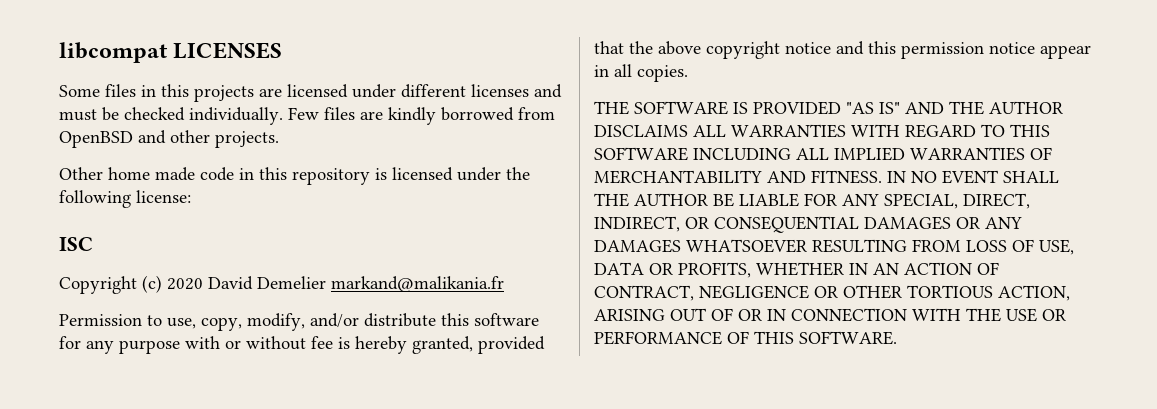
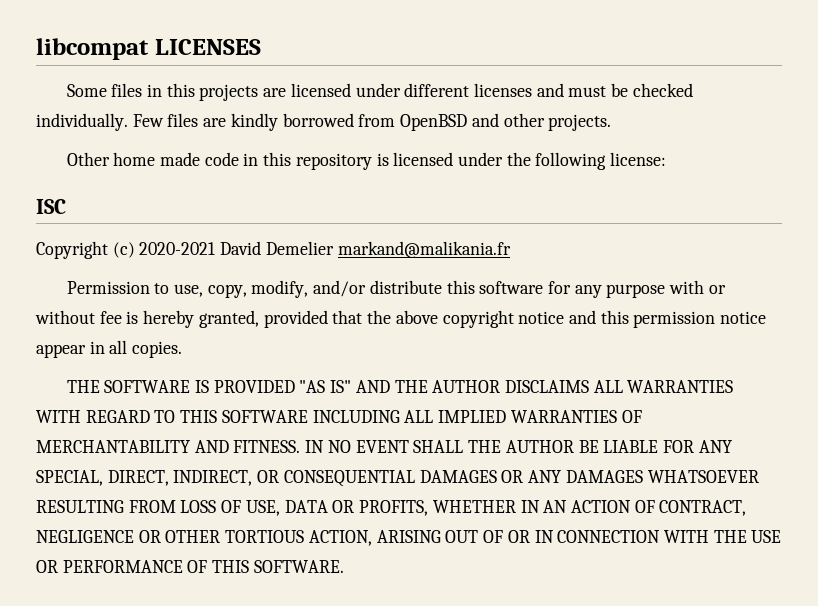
- Copyright (c) 2020 David Demelier markand@malikania.fr
+ Copyright (c) 2020-2021 David Demelier markand@malikania.fr

